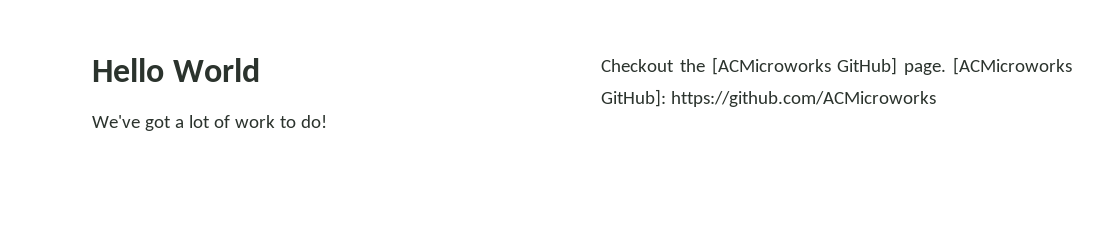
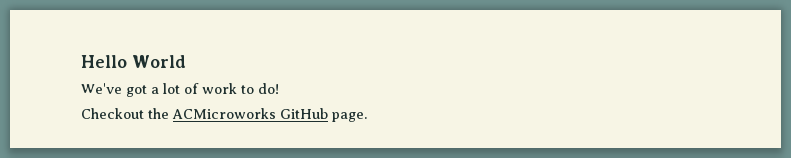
- Checkout the [ACMicroworks GitHub] page. [ACMicroworks GitHub]: https://github.com/ACMicroworks
+ Checkout the ACMicroworks GitHub page.

